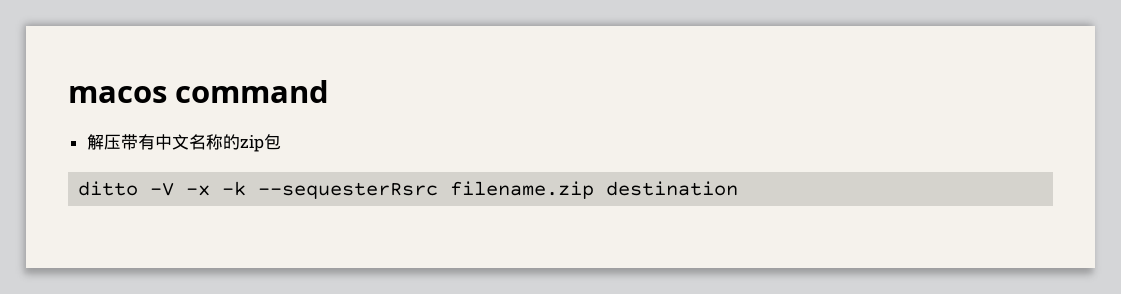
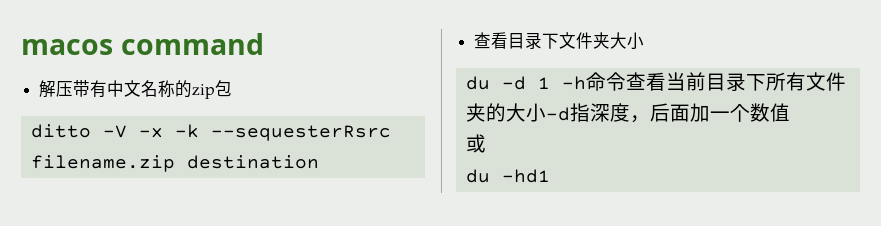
+ 查看目录下文件夹大小
+ du -d 1 -h命令查看当前目录下所有文件夹的大小-d指深度，后面加一个数值
+ 或
+ du -hd1

